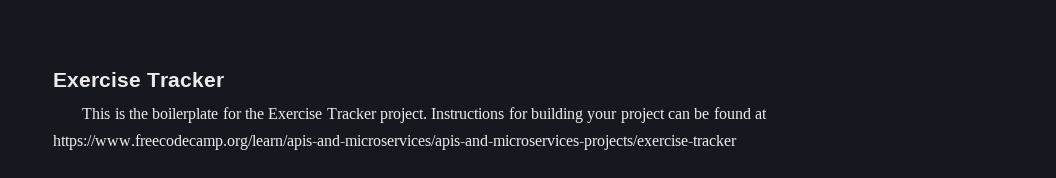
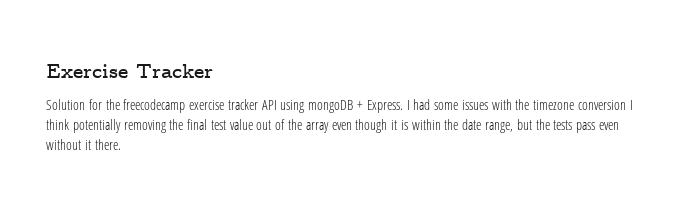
- This is the boilerplate for the Exercise Tracker project. Instructions for building your project can be found at https://www.freecodecamp.org/learn/apis-and-microservices/apis-and-microservices-projects/exercise-tracker
+ Solution for the freecodecamp exercise tracker API using mongoDB + Express. I had some issues with the timezone conversion I think potentially removing the final test value out of the array even though it is within the date range, but the tests pass even without it there.

